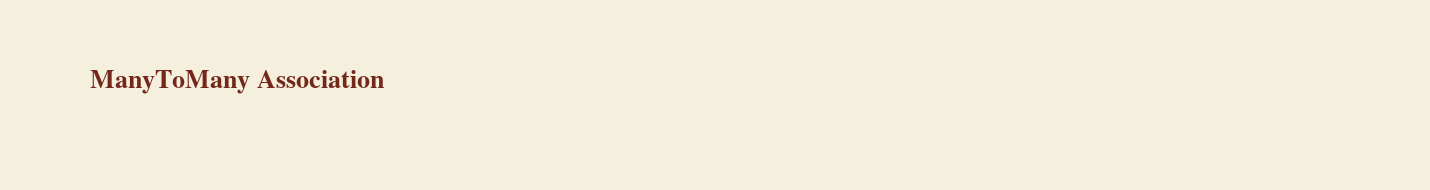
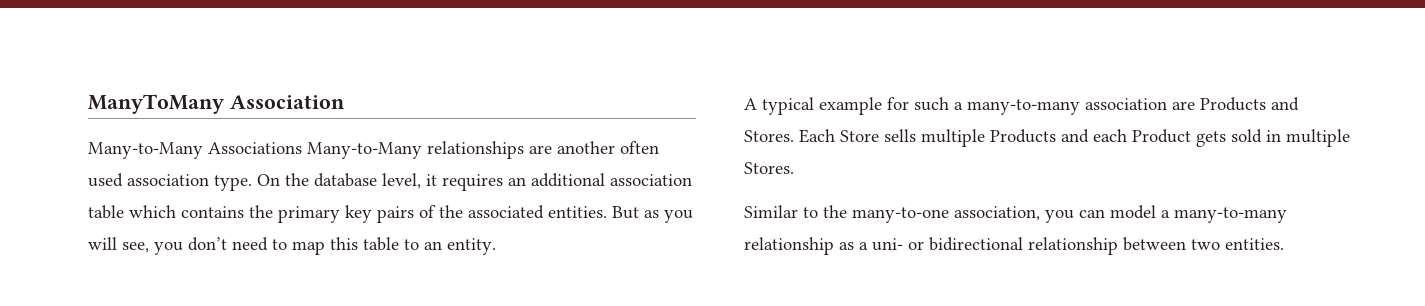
+ Many-to-Many Associations Many-to-Many relationships are another often used association type. On the database level, it requires an additional association table which contains the primary key pairs of the associated entities. But as you will see, you don’t need to map this table to an entity.
+ A typical example for such a many-to-many association are Products and Stores. Each Store sells multiple Products and each Product gets sold in multiple Stores.
+ Similar to the many-to-one association, you can model a many-to-many relationship as a uni- or bidirectional relationship between two entities.

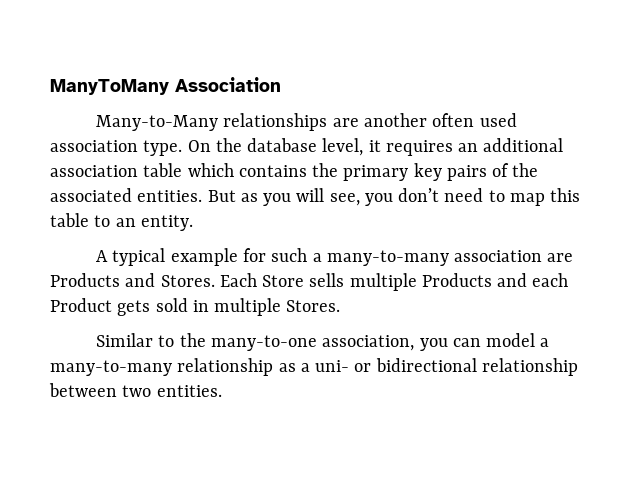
- Many-to-Many Associations Many-to-Many relationships are another often used association type.
+ Many-to-Many relationships are another often used association type.

